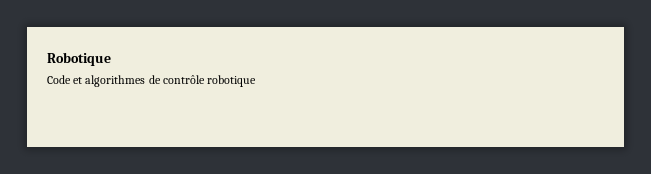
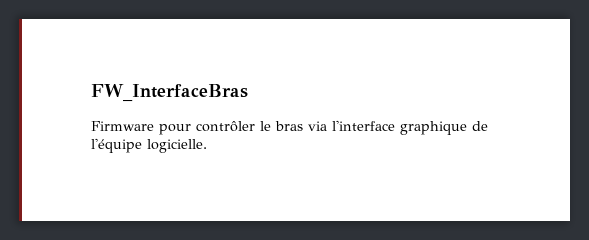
- Robotique
- Code et algorithmes de contrôle robotique
+ FW_InterfaceBras
+ Firmware pour contrôler le bras via l'interface graphique de l'équipe logicielle.

